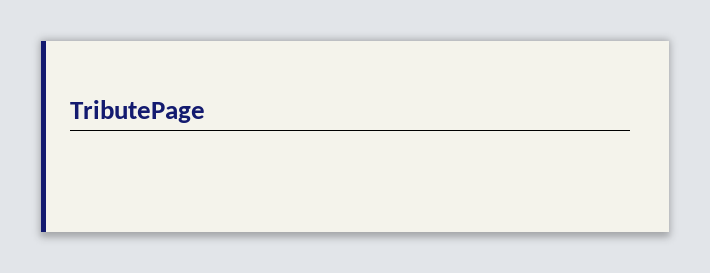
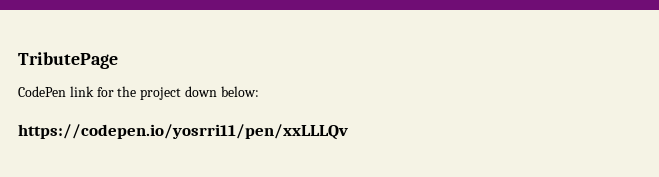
+ CodePen link for the project down below:
+ https://codepen.io/yosrri11/pen/xxLLLQv

